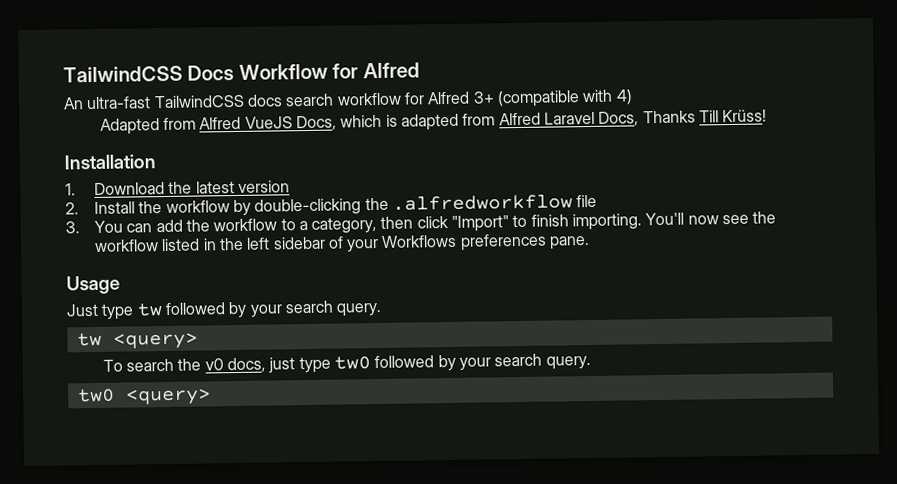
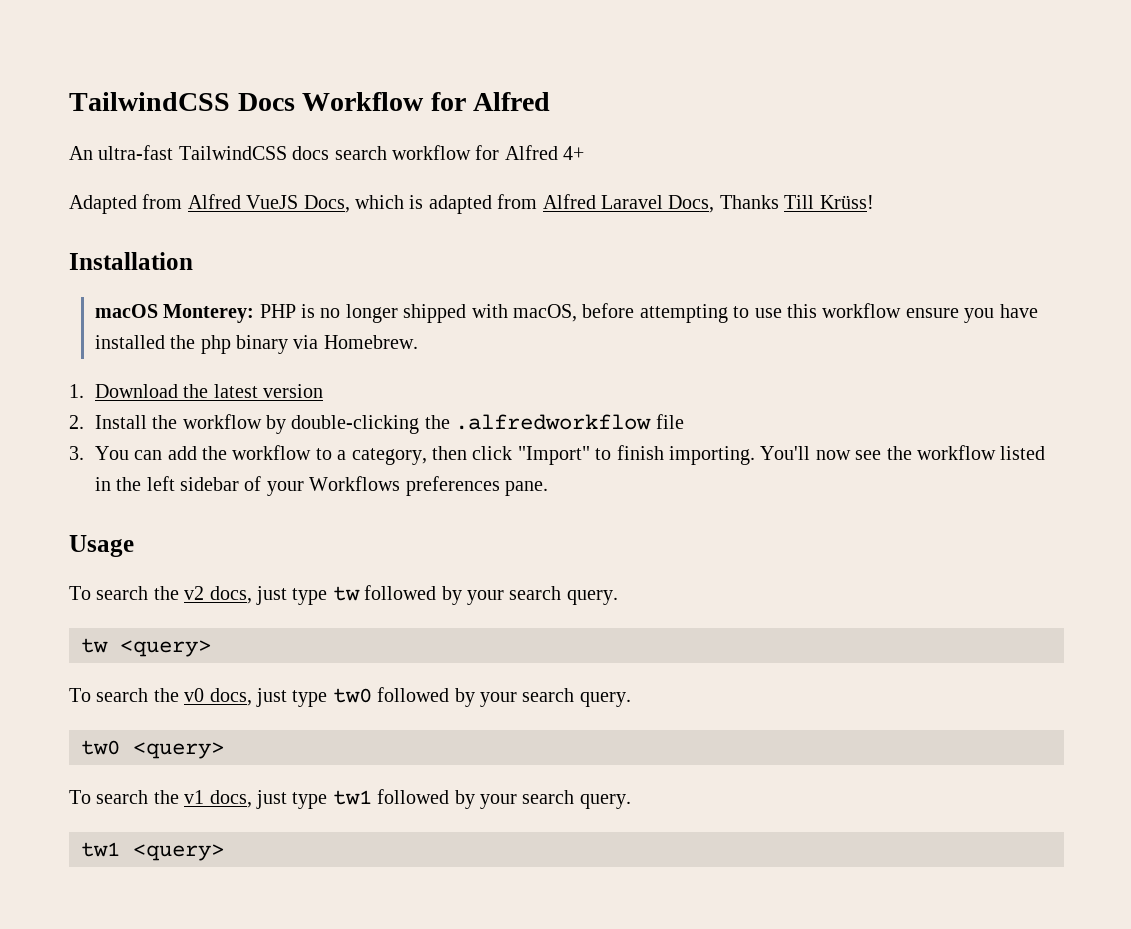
- An ultra-fast TailwindCSS docs search workflow for Alfred 3+ (compatible with 4)
+ An ultra-fast TailwindCSS docs search workflow for Alfred 4+
+ macOS Monterey: PHP is no longer shipped with macOS, before attempting to use this workflow ensure you have installed the php binary via Homebrew.
- Just type tw followed by your search query.
+ To search the v2 docs, just type tw followed by your search query.
+ To search the v1 docs, just type tw1 followed by your search query.
+ tw1 <query>

